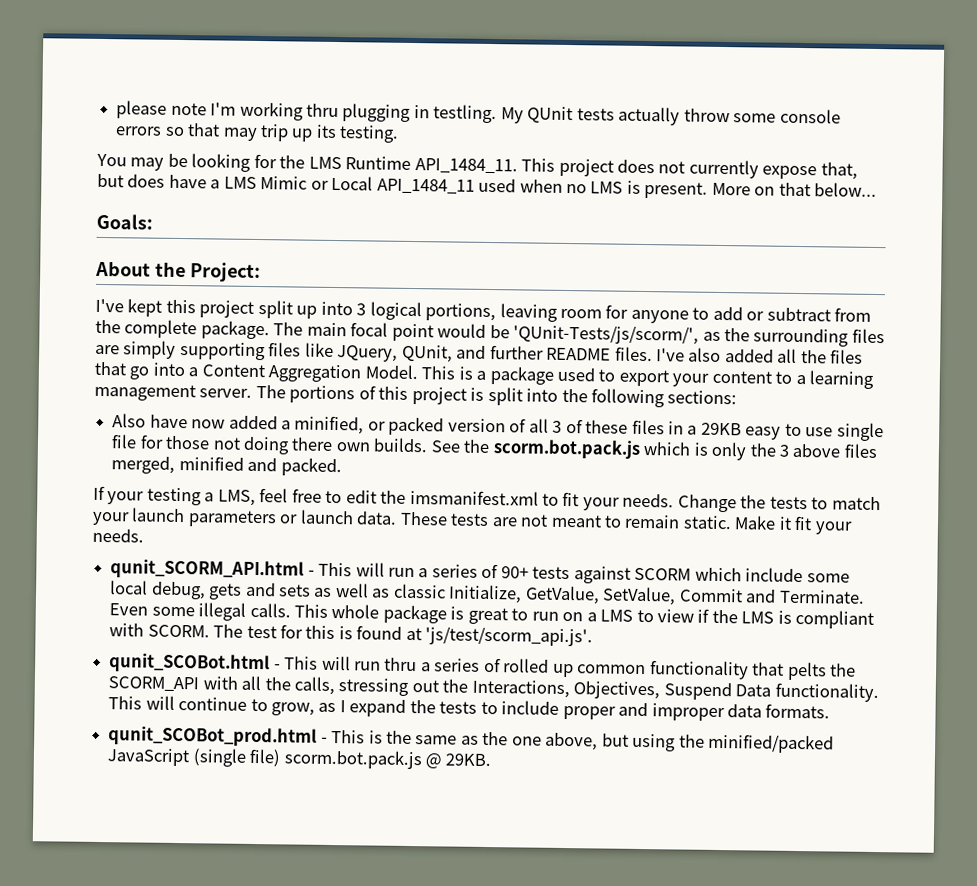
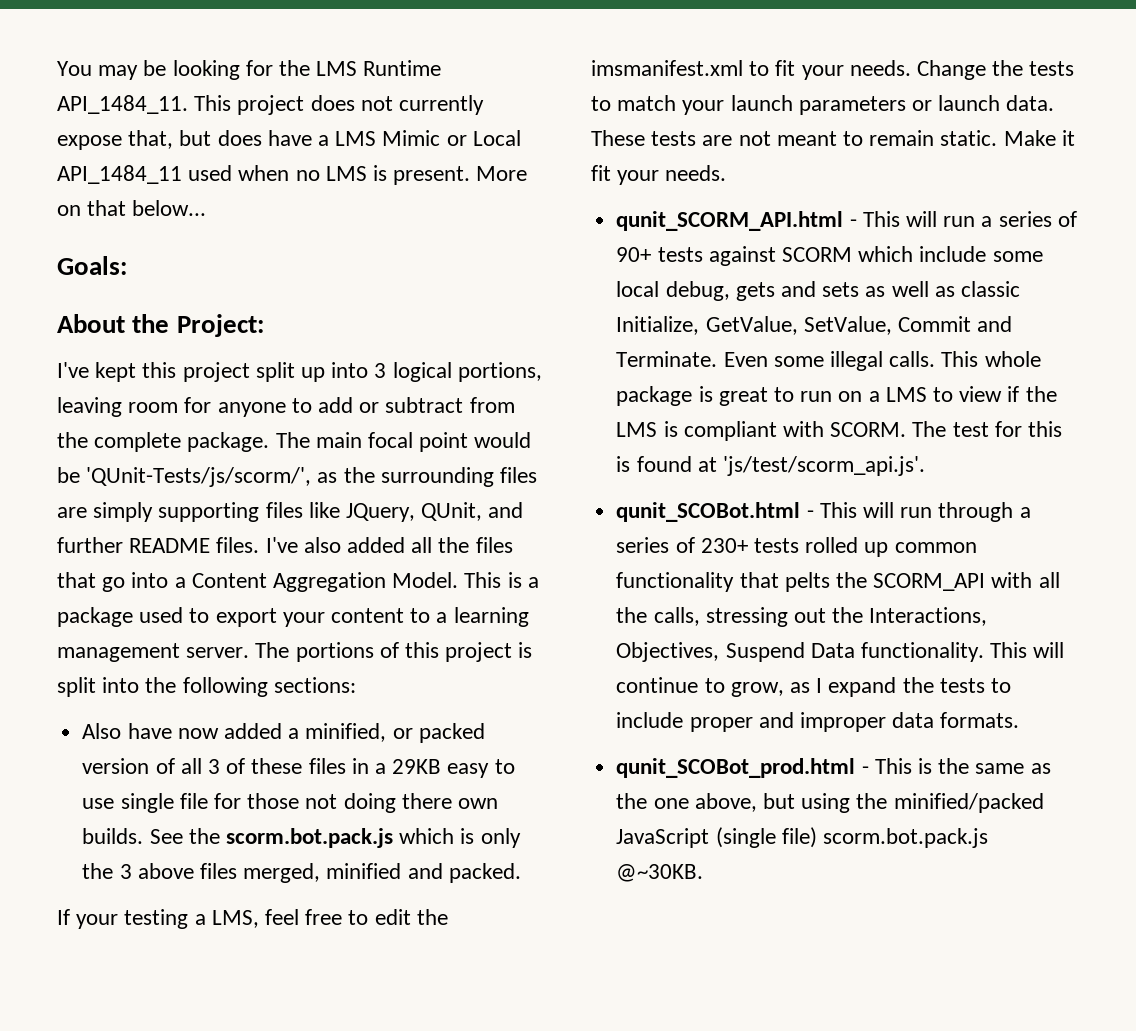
- please note I'm working thru plugging in testling. My QUnit tests actually throw some console errors so that may trip up its testing.
- qunit_SCOBot.html - This will run thru a series of rolled up common functionality that pelts the SCORM_API with all the calls, stressing out the Interactions, Objectives, Suspend Data functionality.
+ qunit_SCOBot.html - This will run through a series of 230+ tests rolled up common functionality that pelts the SCORM_API with all the calls, stressing out the Interactions, Objectives, Suspend Data functionality.
- qunit_SCOBot_prod.html - This is the same as the one above, but using the minified/packed JavaScript (single file) scorm.bot.pack.js @ 29KB.
+ qunit_SCOBot_prod.html - This is the same as the one above, but using the minified/packed JavaScript (single file) scorm.bot.pack.js @~30KB.

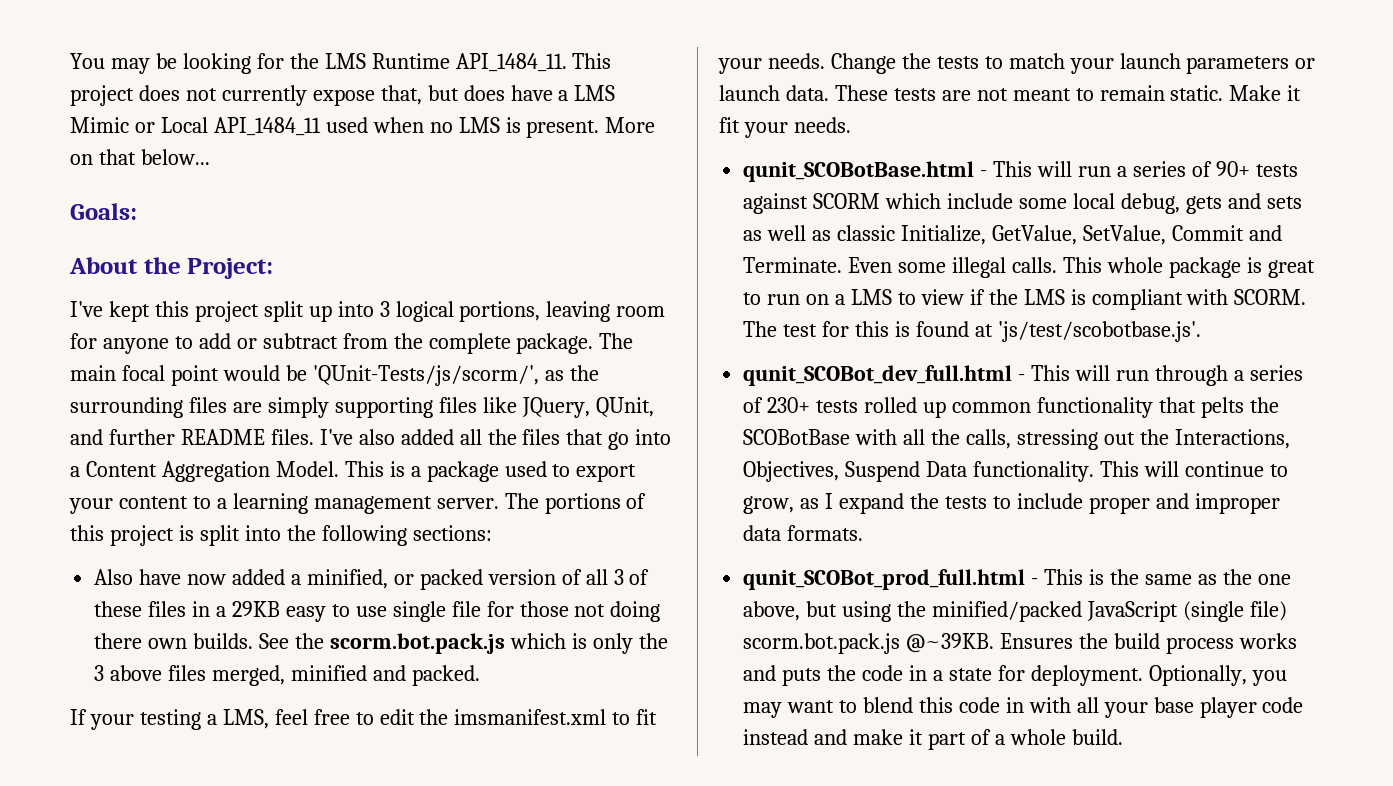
- qunit_SCORM_API.html - This will run a series of 90+ tests against SCORM which include some local debug, gets and sets as well as classic Initialize, GetValue, SetValue, Commit and Terminate.
+ qunit_SCOBotBase.html - This will run a series of 90+ tests against SCORM which include some local debug, gets and sets as well as classic Initialize, GetValue, SetValue, Commit and Terminate.
- The test for this is found at 'js/test/scorm_api.js'.
- qunit_SCOBot.html - This will run through a series of 230+ tests rolled up common functionality that pelts the SCORM_API with all the calls, stressing out the Interactions, Objectives, Suspend Data functionality.
+ The test for this is found at 'js/test/scobotbase.js'.
+ qunit_SCOBot_dev_full.html - This will run through a series of 230+ tests rolled up common functionality that pelts the SCOBotBase with all the calls, stressing out the Interactions, Objectives, Suspend Data functionality.
- qunit_SCOBot_prod.html - This is the same as the one above, but using the minified/packed JavaScript (single file) scorm.bot.pack.js @~30KB.
+ qunit_SCOBot_prod_full.html - This is the same as the one above, but using the minified/packed JavaScript (single file) scorm.bot.pack.js @~39KB. Ensures the build process works and puts the code in a state for deployment. Optionally, you may want to blend this code in with all your base player code instead and make it part of a whole build.

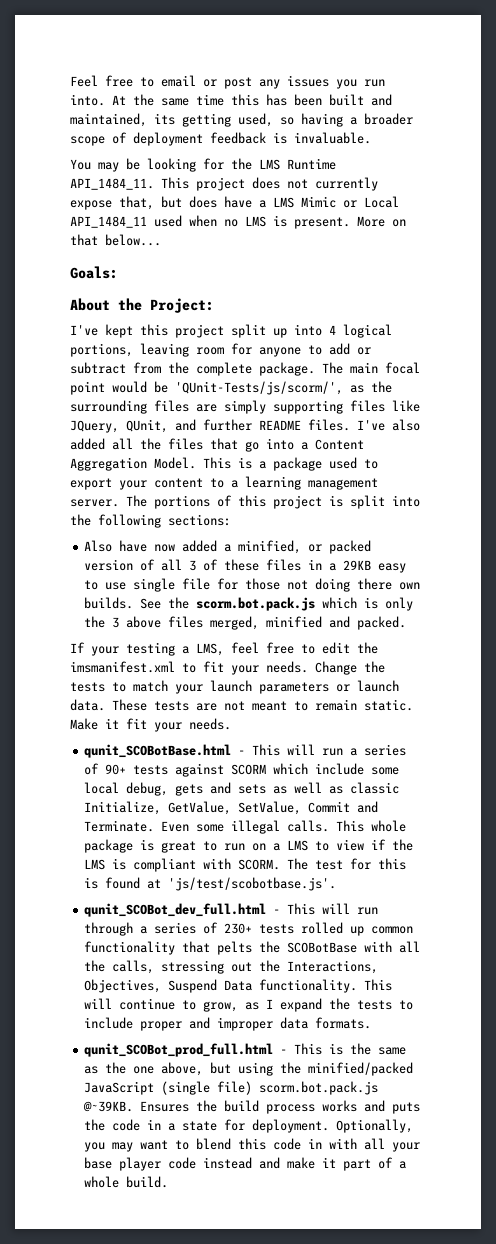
+ Feel free to email or post any issues you run into. At the same time this has been built and maintained, its getting used, so having a broader scope of deployment feedback is invaluable.
- I've kept this project split up into 3 logical portions, leaving room for anyone to add or subtract from the complete package.
+ I've kept this project split up into 4 logical portions, leaving room for anyone to add or subtract from the complete package.

